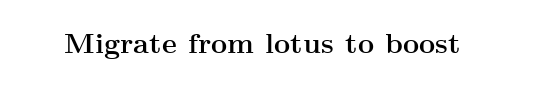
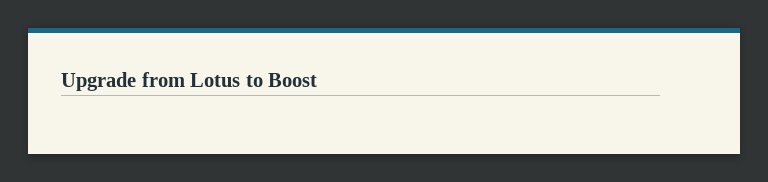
- Migrate from lotus to boost
+ Upgrade from Lotus to Boost

